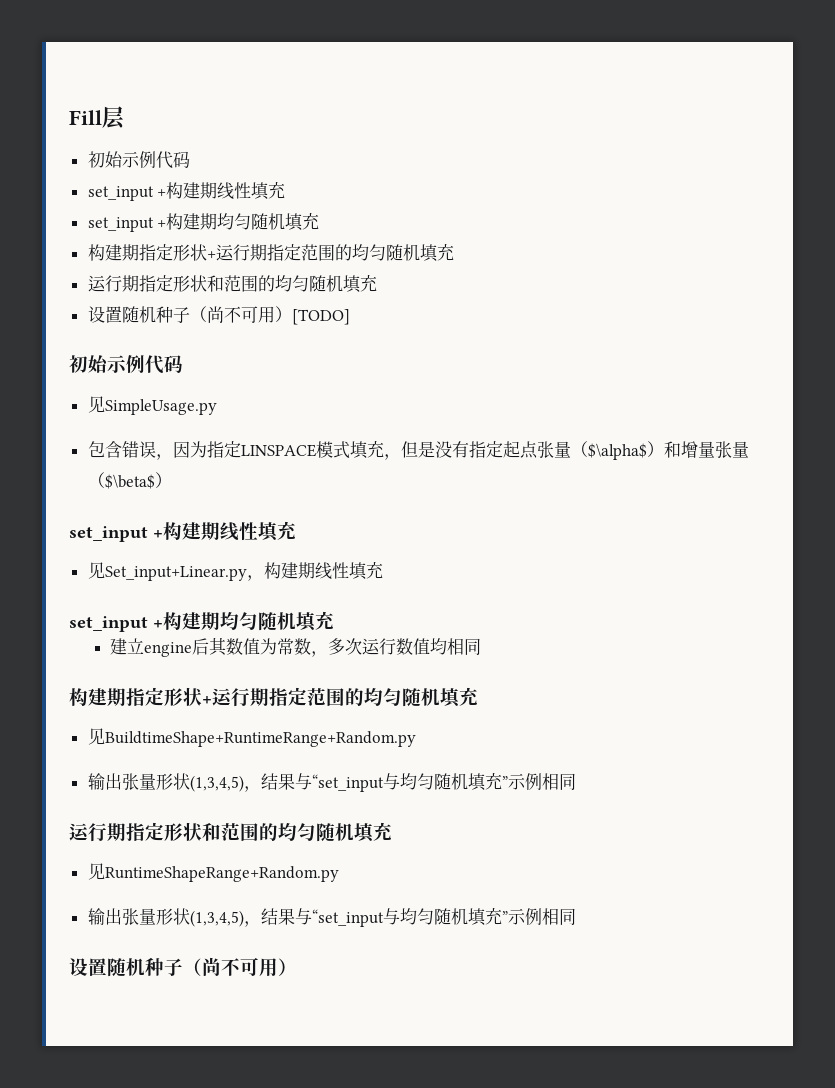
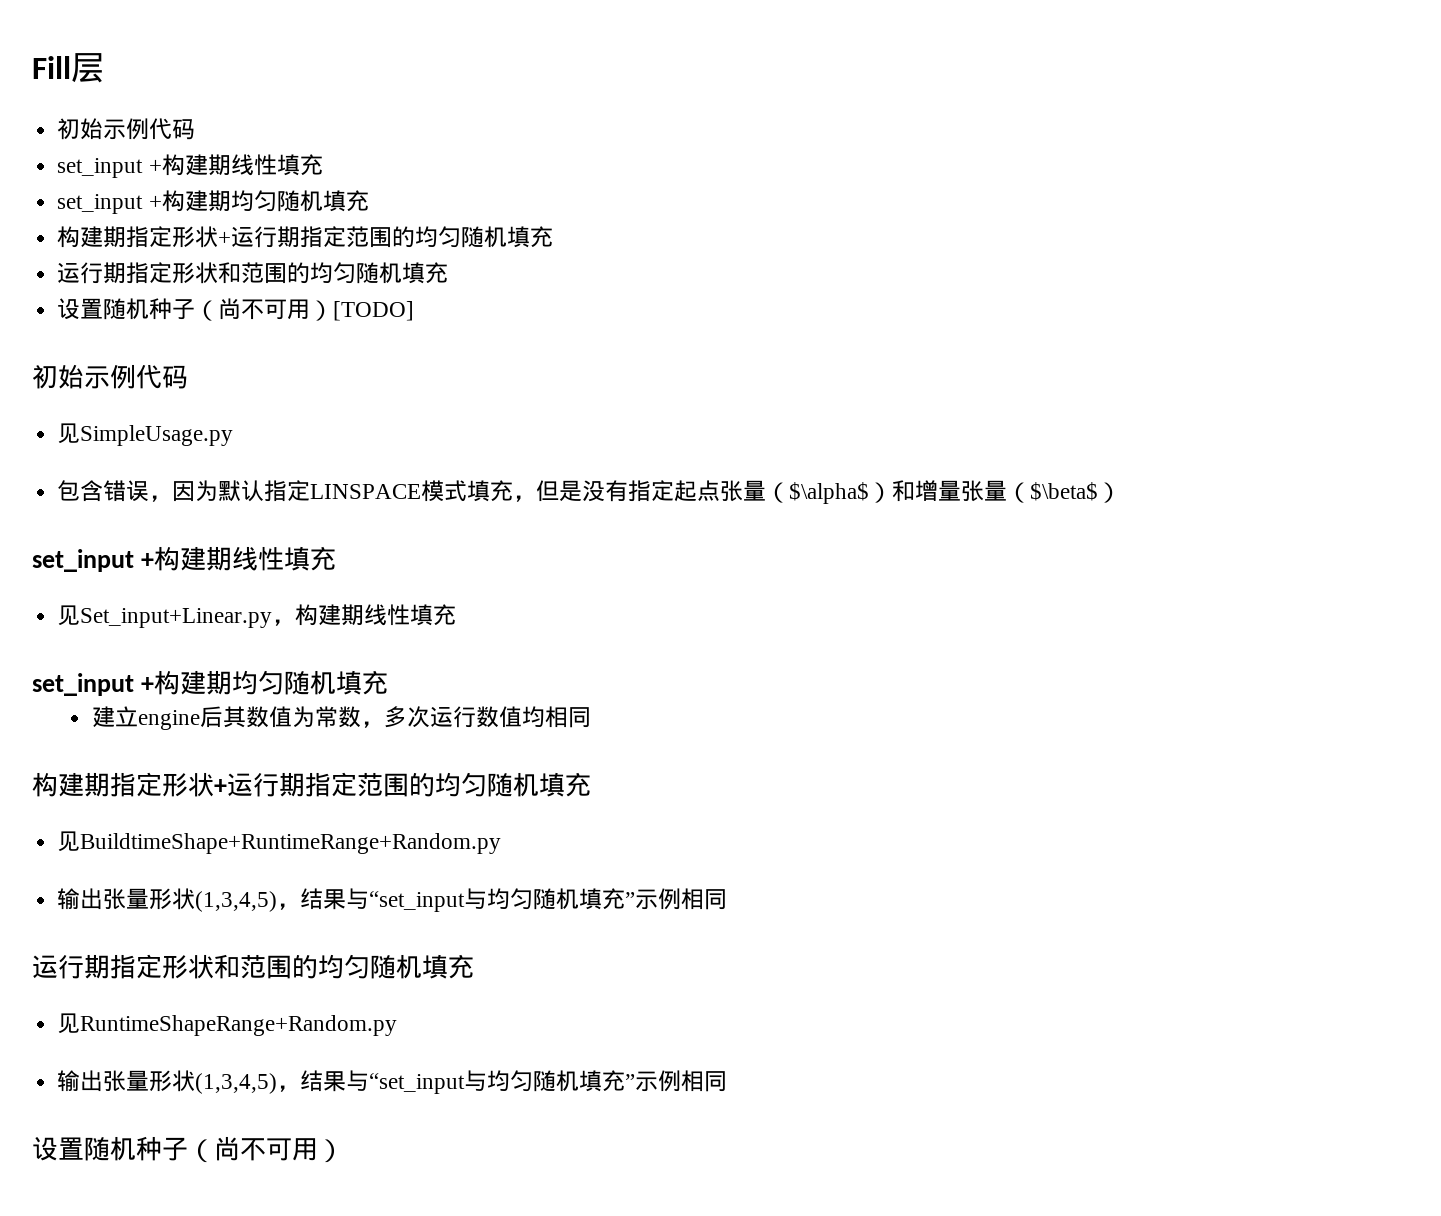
- 包含错误，因为指定LINSPACE模式填充，但是没有指定起点张量（$\alpha$）和增量张量（$\beta$）
+ 包含错误，因为默认指定LINSPACE模式填充，但是没有指定起点张量（$\alpha$）和增量张量（$\beta$）

